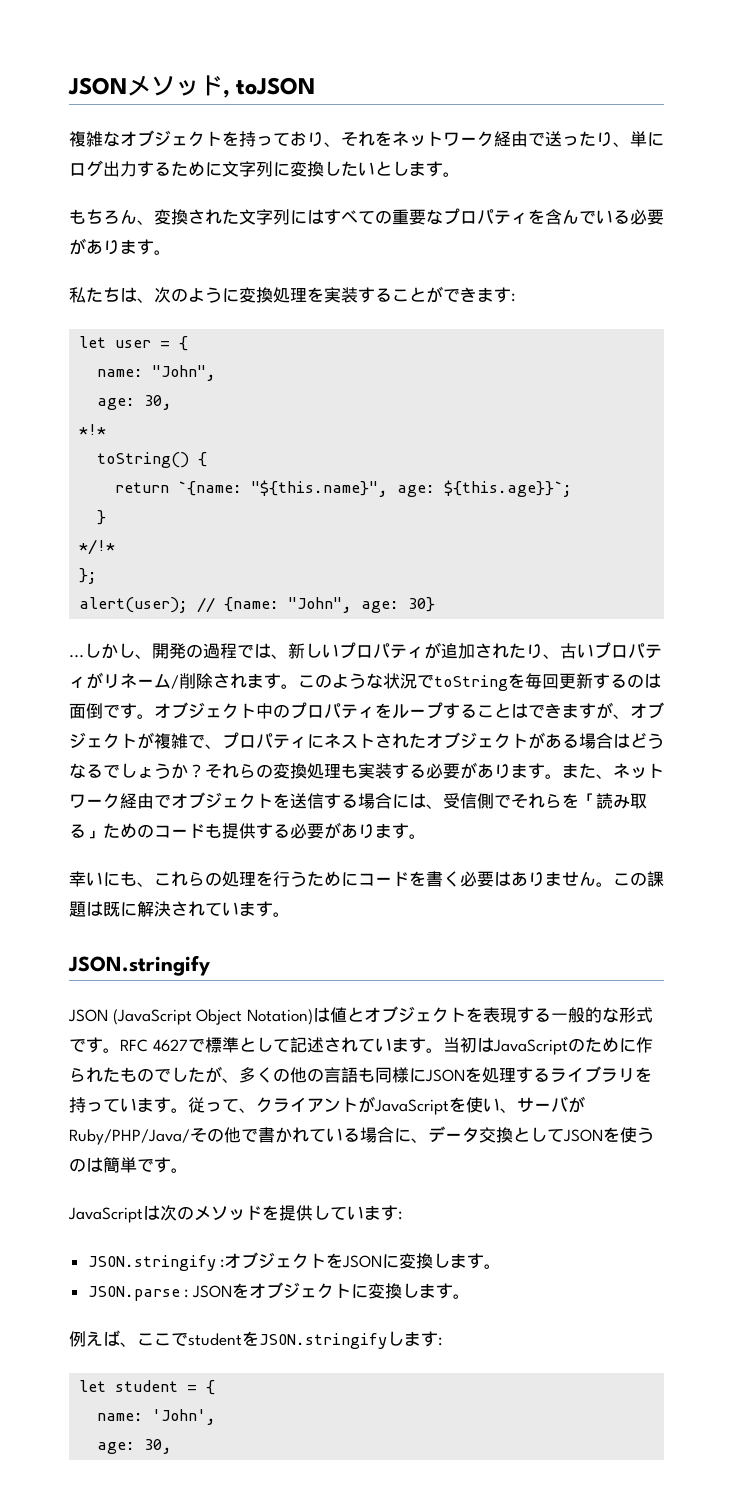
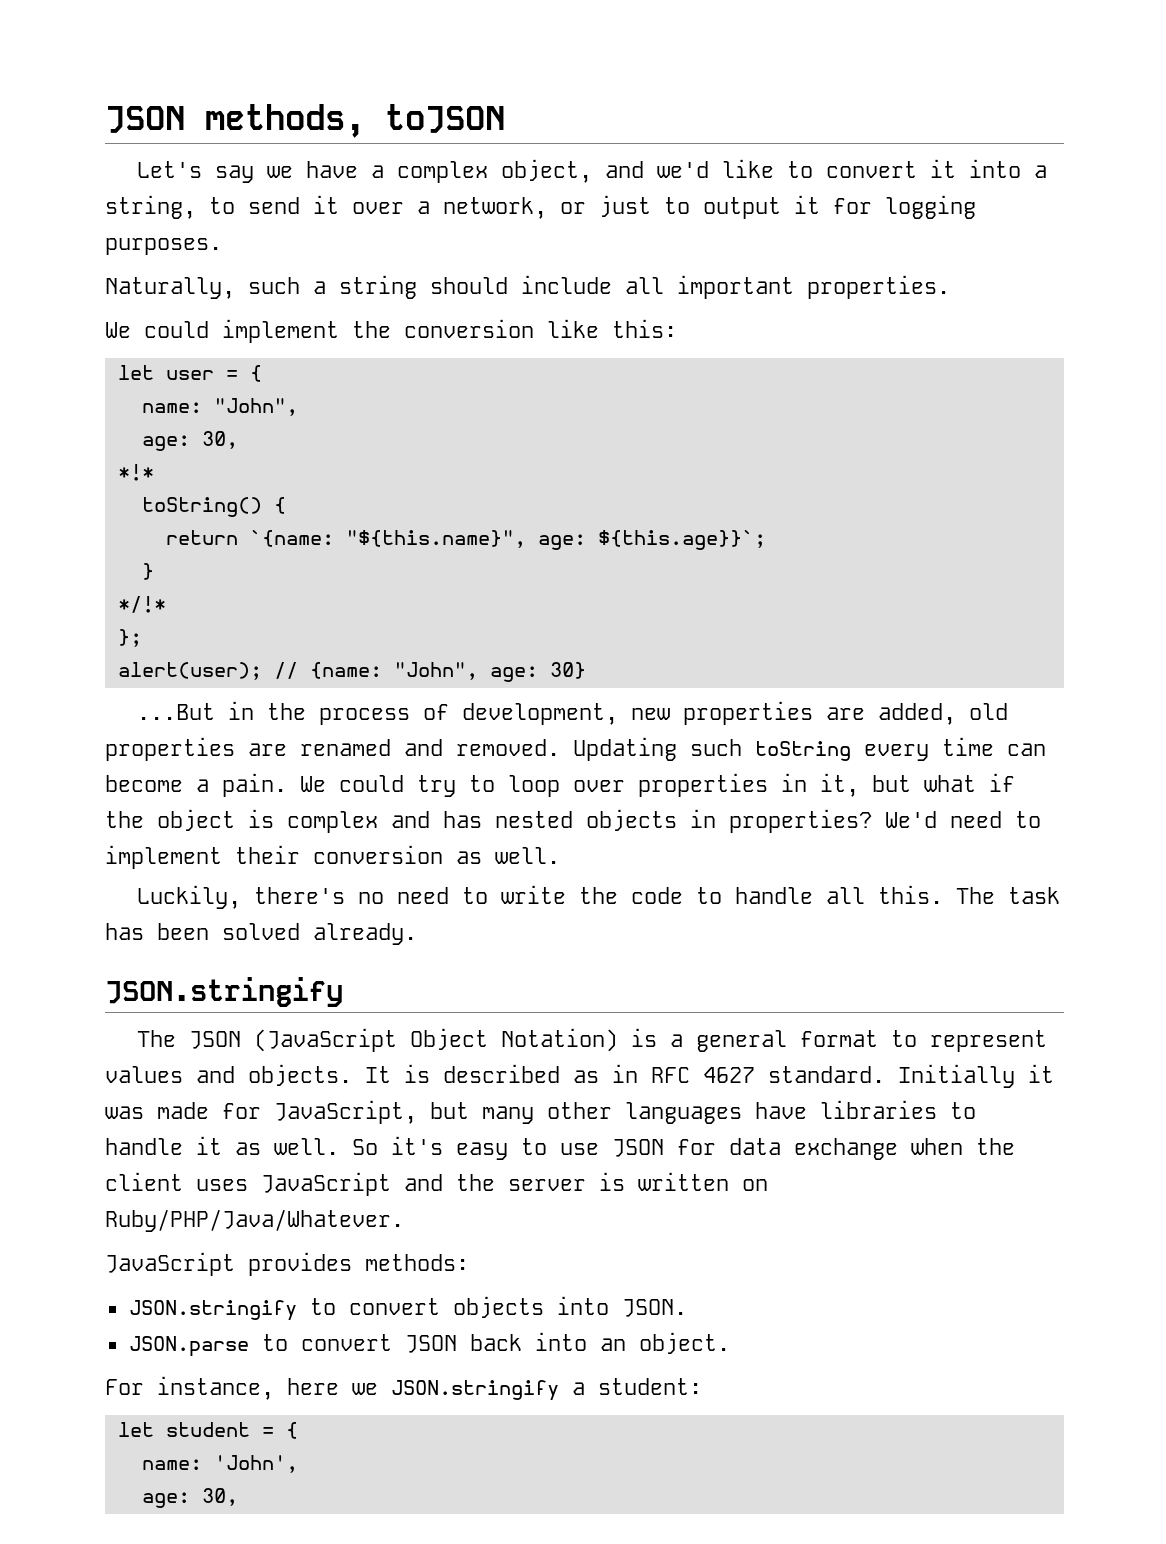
- JSONメソッド, toJSON
- 複雑なオブジェクトを持っており、それをネットワーク経由で送ったり、単にログ出力するために文字列に変換したいとします。
- もちろん、変換された文字列にはすべての重要なプロパティを含んでいる必要があります。
- 私たちは、次のように変換処理を実装することができます:
+ JSON methods, toJSON
+ Let's say we have a complex object, and we'd like to convert it into a string, to send it over a network, or just to output it for logging purposes.
+ Naturally, such a string should include all important properties.
+ We could implement the conversion like this:
- ...しかし、開発の過程では、新しいプロパティが追加されたり、古いプロパティがリネーム/削除されます。このような状況でtoStringを毎回更新するのは面倒です。オブジェクト中のプロパティをループすることはできますが、オブジェクトが複雑で、プロパティにネストされたオブジェクトがある場合はどうなるでしょうか？それらの変換処理も実装する必要があります。また、ネットワーク経由でオブジェクトを送信する場合には、受信側でそれらを「読み取る」ためのコードも提供する必要があります。
- 幸いにも、これらの処理を行うためにコードを書く必要はありません。この課題は既に解決されています。
+ ...But in the process of development, new properties are added, old properties are renamed and removed. Updating such toString every time can become a pain. We could try to loop over properties in it, but what if the object is complex and has nested objects in properties? We'd need to implement their conversion as well.
+ Luckily, there's no need to write the code to handle all this. The task has been solved already.
- JSON (JavaScript Object Notation)は値とオブジェクトを表現する一般的な形式です。RFC 4627で標準として記述されています。当初はJavaScriptのために作られたものでしたが、多くの他の言語も同様にJSONを処理するライブラリを持っています。従って、クライアントがJavaScriptを使い、サーバがRuby/PHP/Java/その他で書かれている場合に、データ交換としてJSONを使うのは簡単です。
- JavaScriptは次のメソッドを提供しています:
- JSON.stringify :オブジェクトをJSONに変換します。
- JSON.parse : JSONをオブジェクトに変換します。
- 例えば、ここでstudentをJSON.stringifyします:
+ The JSON (JavaScript Object Notation) is a general format to represent values and objects. It is described as in RFC 4627 standard. Initially it was made for JavaScript, but many other languages have libraries to handle it as well. So it's easy to use JSON for data exchange when the client uses JavaScript and the server is written on Ruby/PHP/Java/Whatever.
+ JavaScript provides methods:
+ JSON.stringify to convert objects into JSON.
+ JSON.parse to convert JSON back into an object.
+ For instance, here we JSON.stringify a student:

